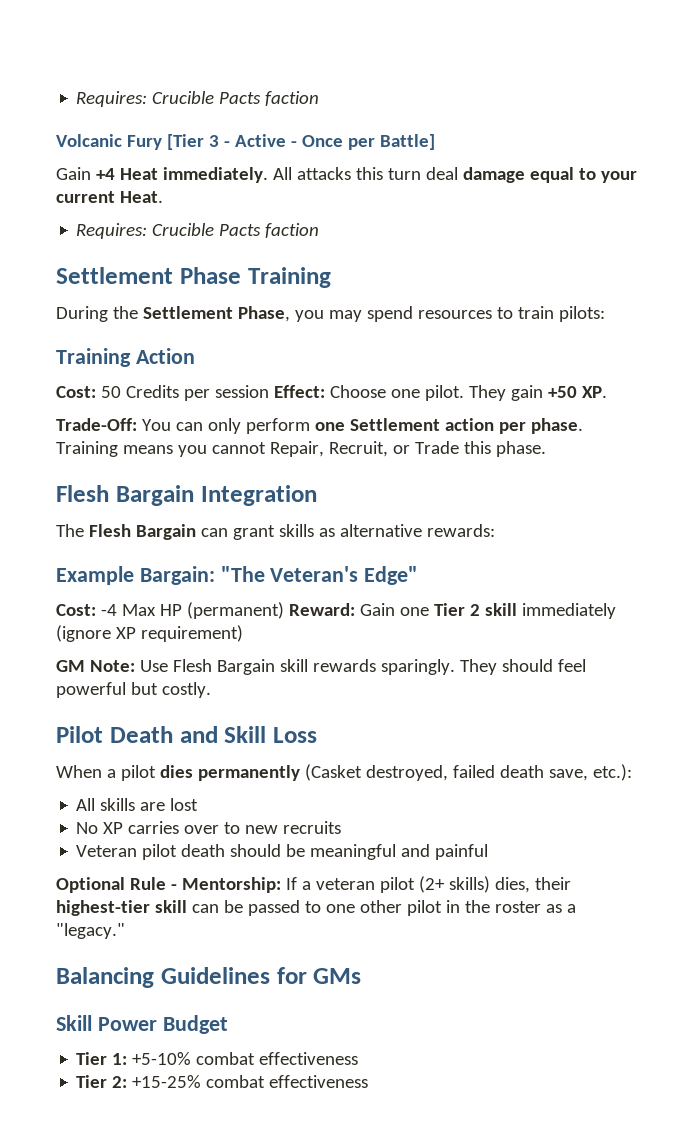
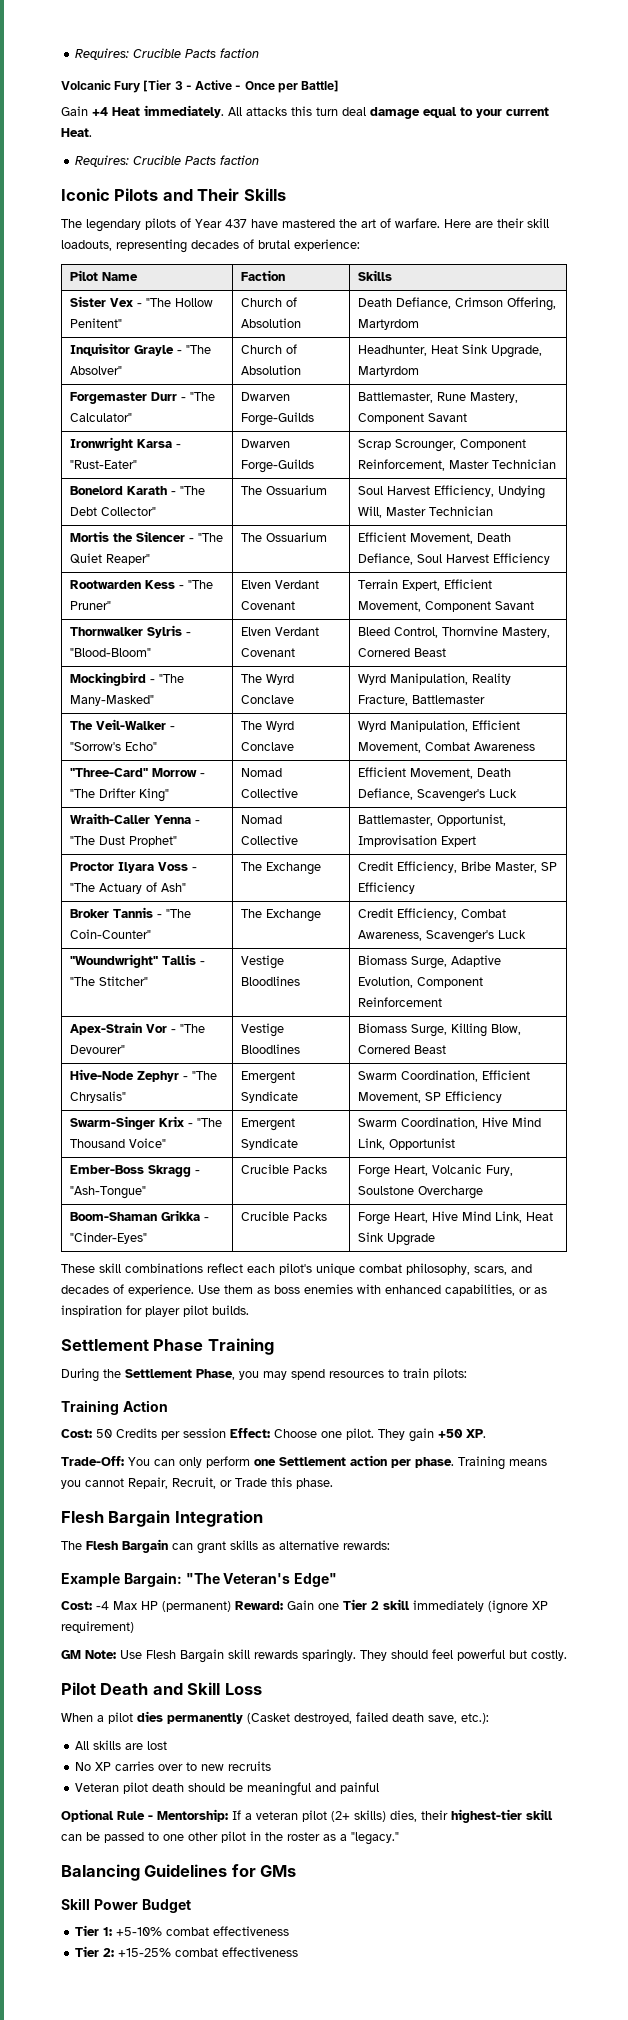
+ Iconic Pilots and Their Skills
+ The legendary pilots of Year 437 have mastered the art of warfare. Here are their skill loadouts, representing decades of brutal experience:
+ Pilot Name | Faction | Skills
+ Sister Vex - "The Hollow Penitent" | Church of Absolution | Death Defiance, Crimson Offering, Martyrdom
+ Inquisitor Grayle - "The Absolver" | Church of Absolution | Headhunter, Heat Sink Upgrade, Martyrdom
+ Forgemaster Durr - "The Calculator" | Dwarven Forge-Guilds | Battlemaster, Rune Mastery, Component Savant
+ Ironwright Karsa - "Rust-Eater" | Dwarven Forge-Guilds | Scrap Scrounger, Component Reinforcement, Master Technician
+ Bonelord Karath - "The Debt Collector" | The Ossuarium | Soul Harvest Efficiency, Undying Will, Master Technician
+ Mortis the Silencer - "The Quiet Reaper" | The Ossuarium | Efficient Movement, Death Defiance, Soul Harvest Efficiency
+ Rootwarden Kess - "The Pruner" | Elven Verdant Covenant | Terrain Expert, Efficient Movement, Component Savant
+ Thornwalker Sylris - "Blood-Bloom" | Elven Verdant Covenant | Bleed Control, Thornvine Mastery, Cornered Beast
+ Mockingbird - "The Many-Masked" | The Wyrd Conclave | Wyrd Manipulation, Reality Fracture, Battlemaster
+ The Veil-Walker - "Sorrow's Echo" | The Wyrd Conclave | Wyrd Manipulation, Efficient Movement, Combat Awareness
+ "Three-Card" Morrow - "The Drifter King" | Nomad Collective | Efficient Movement, Death Defiance, Scavenger's Luck
+ Wraith-Caller Yenna - "The Dust Prophet" | Nomad Collective | Battlemaster, Opportunist, Improvisation Expert
+ Proctor Ilyara Voss - "The Actuary of Ash" | The Exchange | Credit Efficiency, Bribe Master, SP Efficiency
+ Broker Tannis - "The Coin-Counter" | The Exchange | Credit Efficiency, Combat Awareness, Scavenger's Luck
+ "Woundwright" Tallis - "The Stitcher" | Vestige Bloodlines | Biomass Surge, Adaptive Evolution, Component Reinforcement
+ Apex-Strain Vor - "The Devourer" | Vestige Bloodlines | Biomass Surge, Killing Blow, Cornered Beast
+ Hive-Node Zephyr - "The Chrysalis" | Emergent Syndicate | Swarm Coordination, Efficient Movement, SP Efficiency
+ Swarm-Singer Krix - "The Thousand Voice" | Emergent Syndicate | Swarm Coordination, Hive Mind Link, Opportunist
+ Ember-Boss Skragg - "Ash-Tongue" | Crucible Packs | Forge Heart, Volcanic Fury, Soulstone Overcharge
+ Boom-Shaman Grikka - "Cinder-Eyes" | Crucible Packs | Forge Heart, Hive Mind Link, Heat Sink Upgrade
+ These skill combinations reflect each pilot's unique combat philosophy, scars, and decades of experience. Use them as boss enemies with enhanced capabilities, or as inspiration for player pilot builds.

